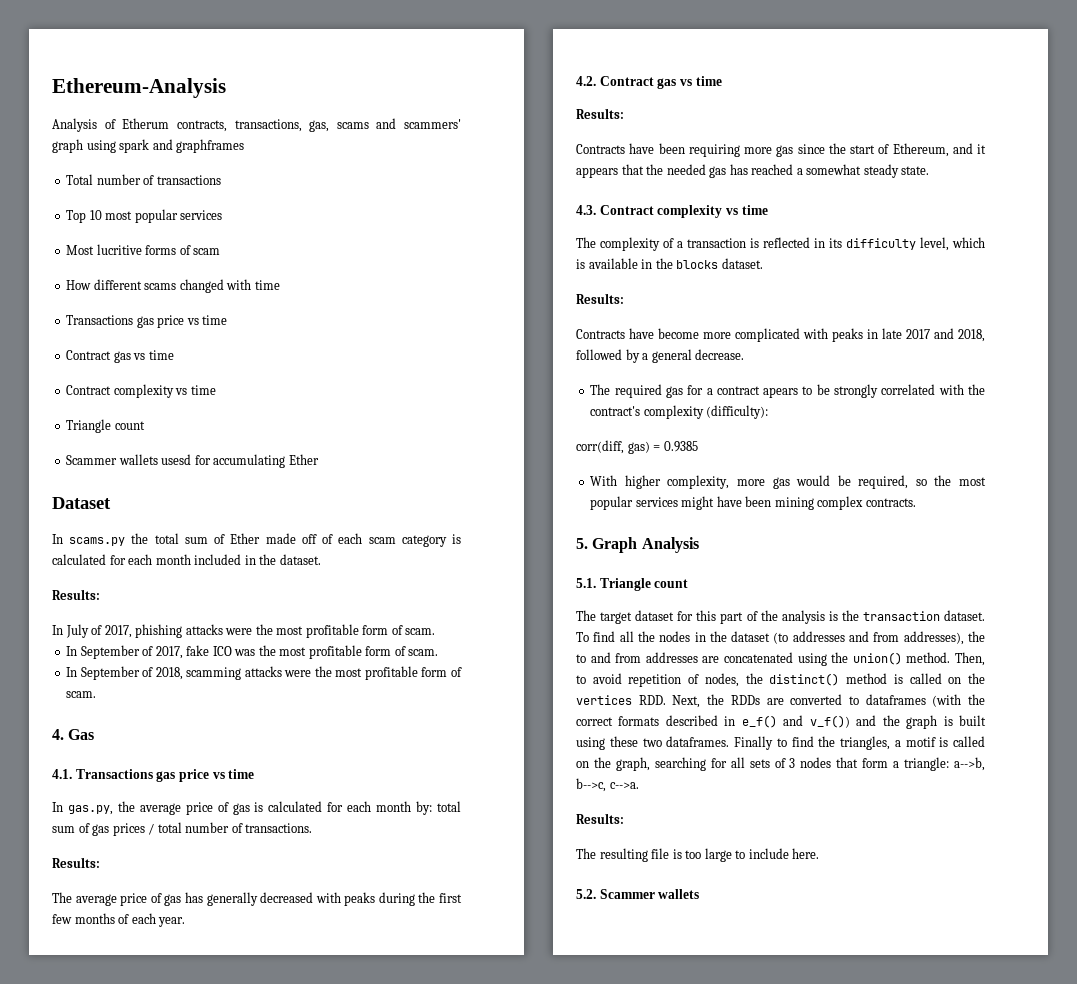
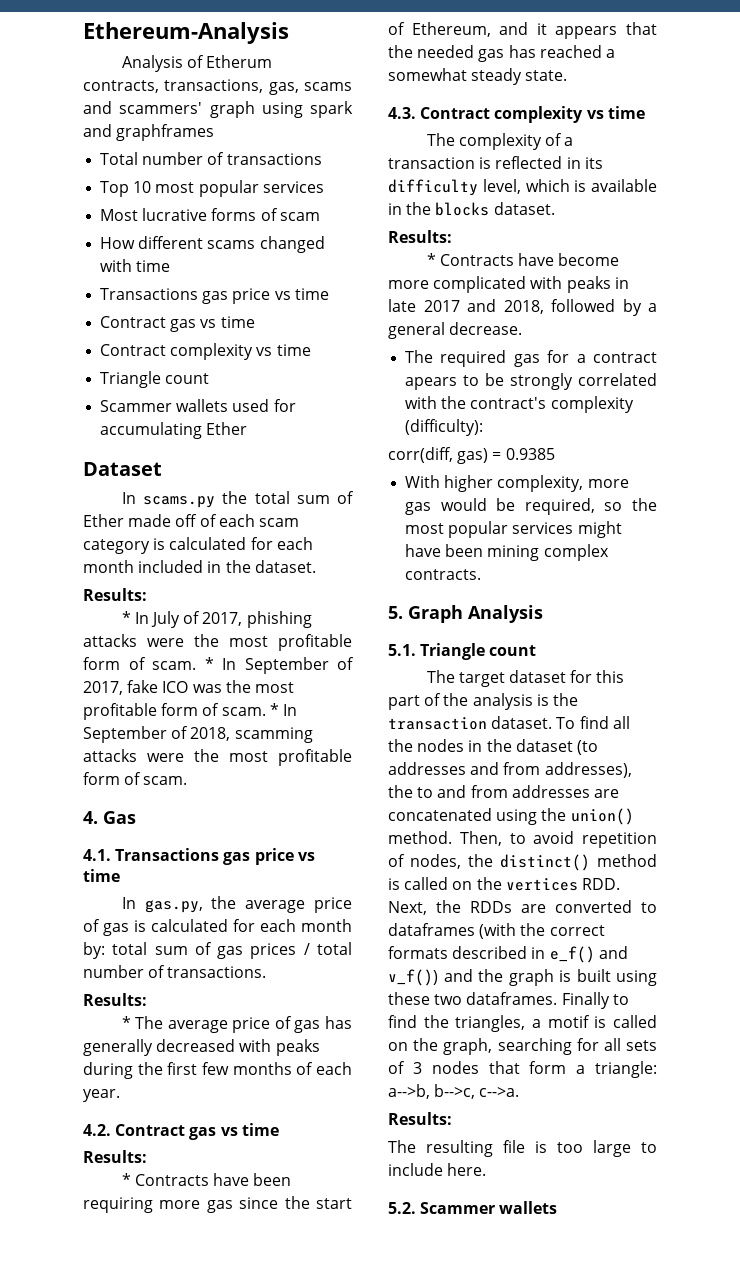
- Most lucritive forms of scam
+ Most lucrative forms of scam
- Scammer wallets usesd for accumulating Ether
+ Scammer wallets used for accumulating Ether
- In July of 2017, phishing attacks were the most profitable form of scam.
- In September of 2017, fake ICO was the most profitable form of scam.
- In September of 2018, scamming attacks were the most profitable form of scam.
+ * In July of 2017, phishing attacks were the most profitable form of scam. * In September of 2017, fake ICO was the most profitable form of scam. * In September of 2018, scamming attacks were the most profitable form of scam.
- The average price of gas has generally decreased with peaks during the first few months of each year.
+ * The average price of gas has generally decreased with peaks during the first few months of each year.
- Contracts have been requiring more gas since the start of Ethereum, and it appears that the needed gas has reached a somewhat steady state.
+ * Contracts have been requiring more gas since the start of Ethereum, and it appears that the needed gas has reached a somewhat steady state.
- Contracts have become more complicated with peaks in late 2017 and 2018, followed by a general decrease.
+ * Contracts have become more complicated with peaks in late 2017 and 2018, followed by a general decrease.

